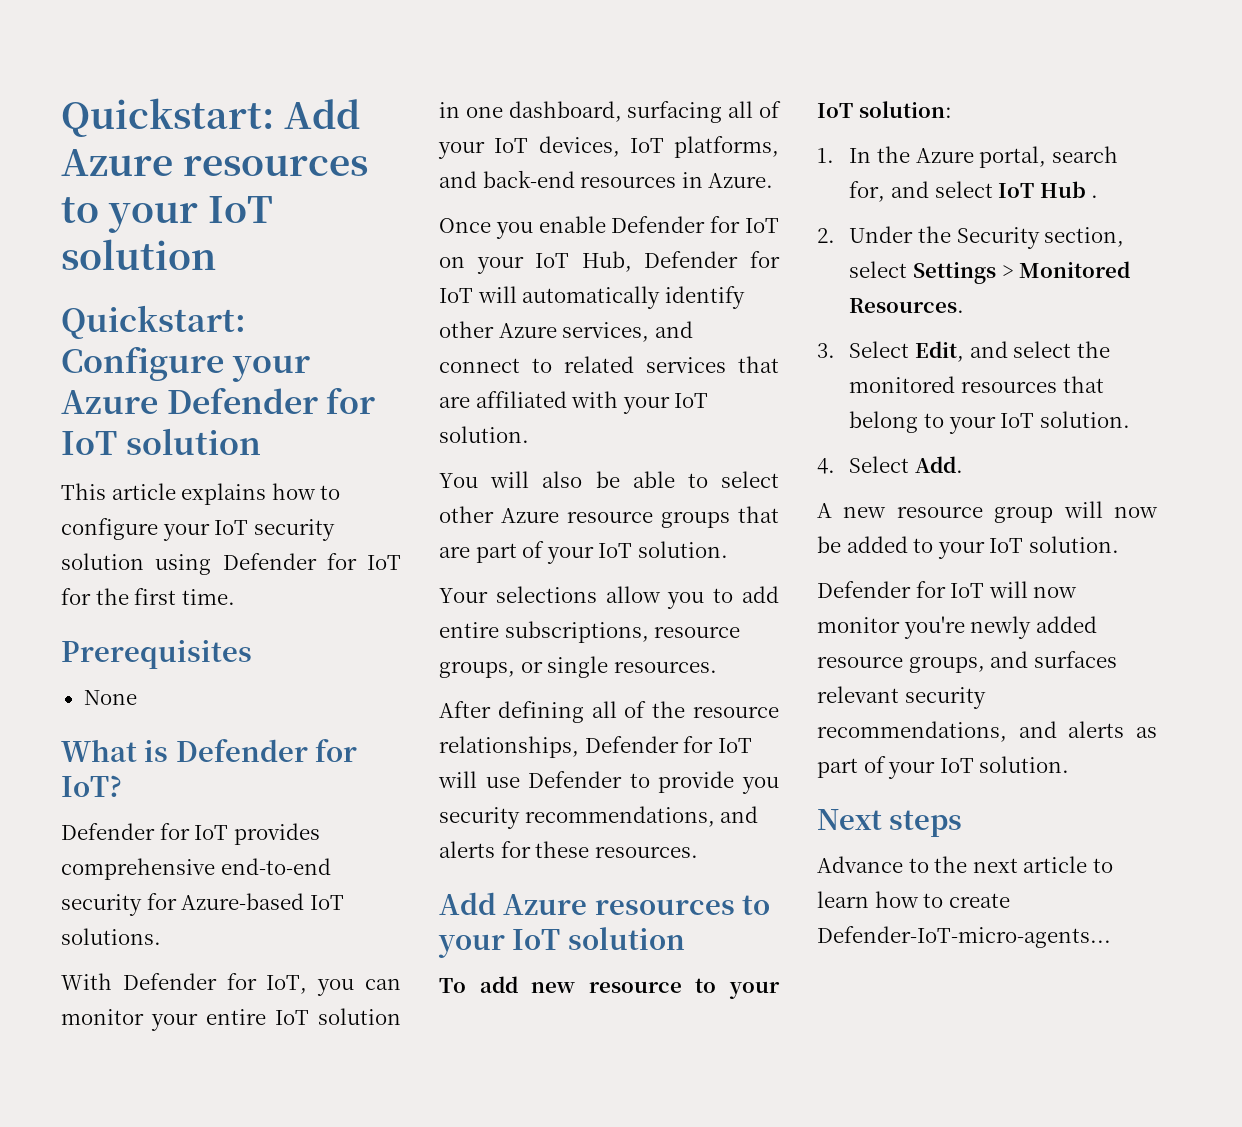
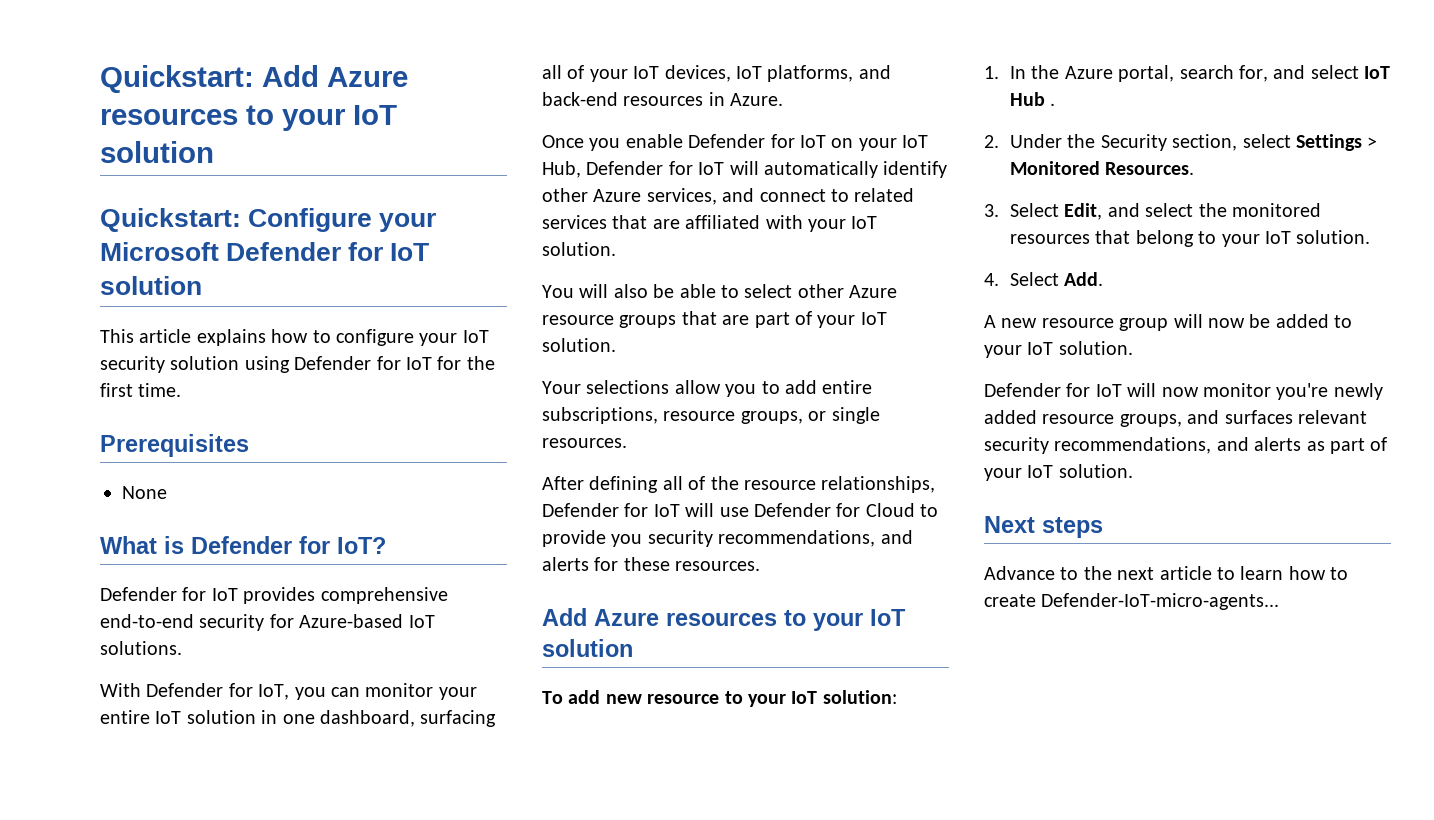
- Quickstart: Configure your Azure Defender for IoT solution
+ Quickstart: Configure your Microsoft Defender for IoT solution
- After defining all of the resource relationships, Defender for IoT will use Defender to provide you security recommendations, and alerts for these resources.
+ After defining all of the resource relationships, Defender for IoT will use Defender for Cloud to provide you security recommendations, and alerts for these resources.

